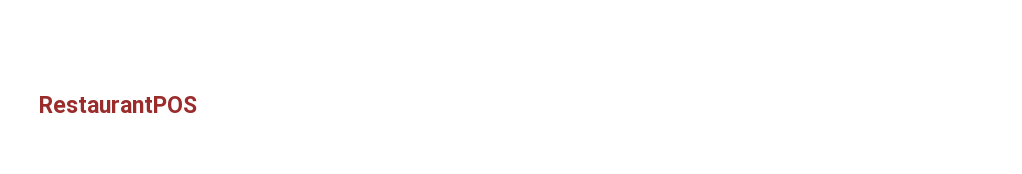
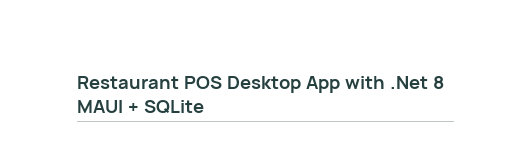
- RestaurantPOS
+ Restaurant POS Desktop App with .Net 8 MAUI + SQLite

